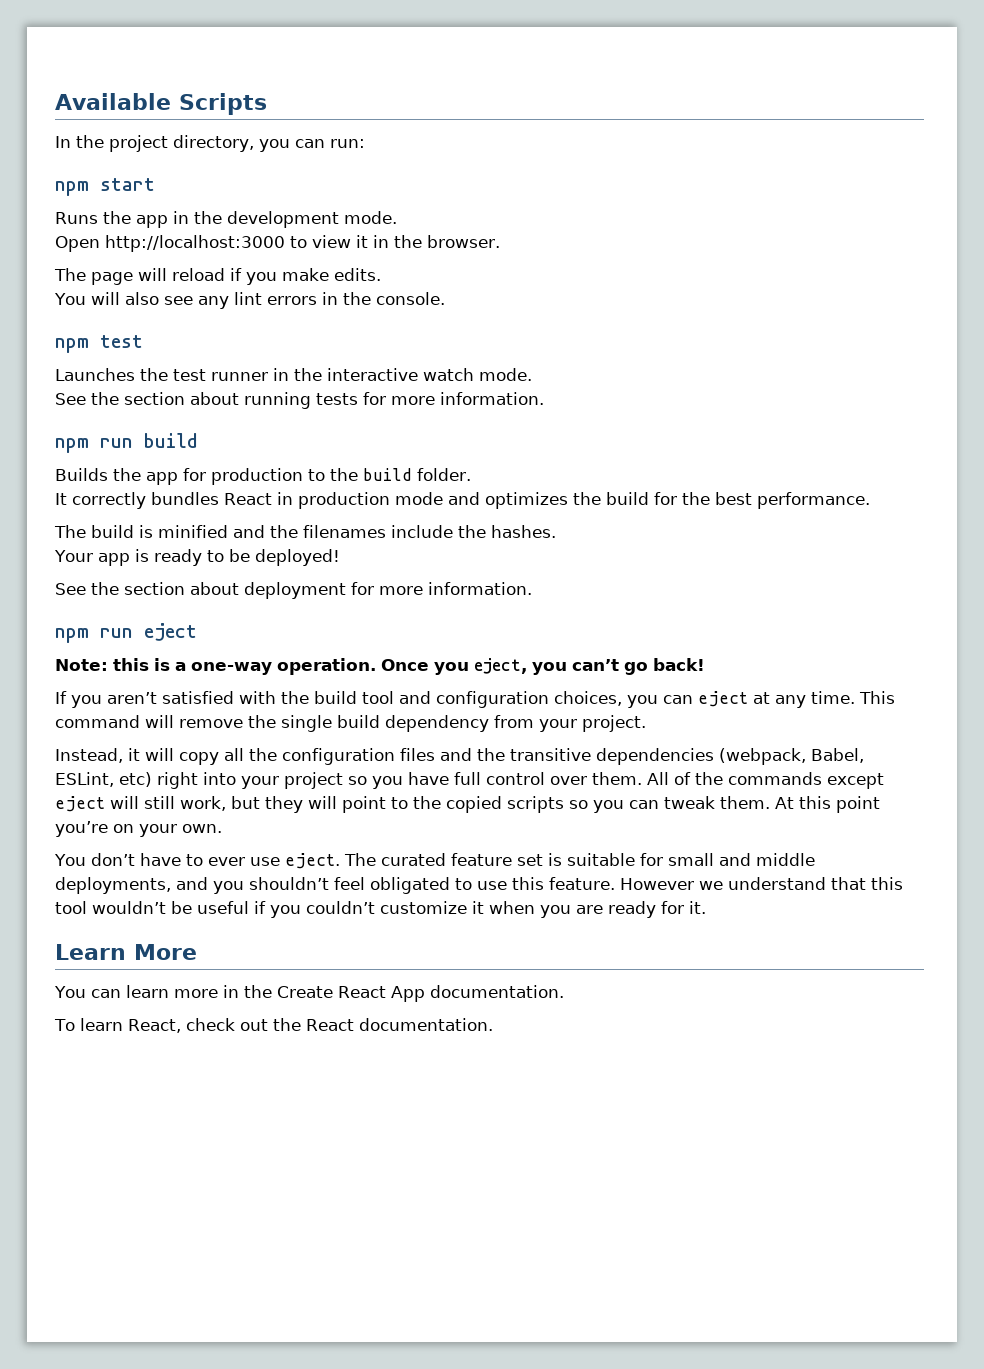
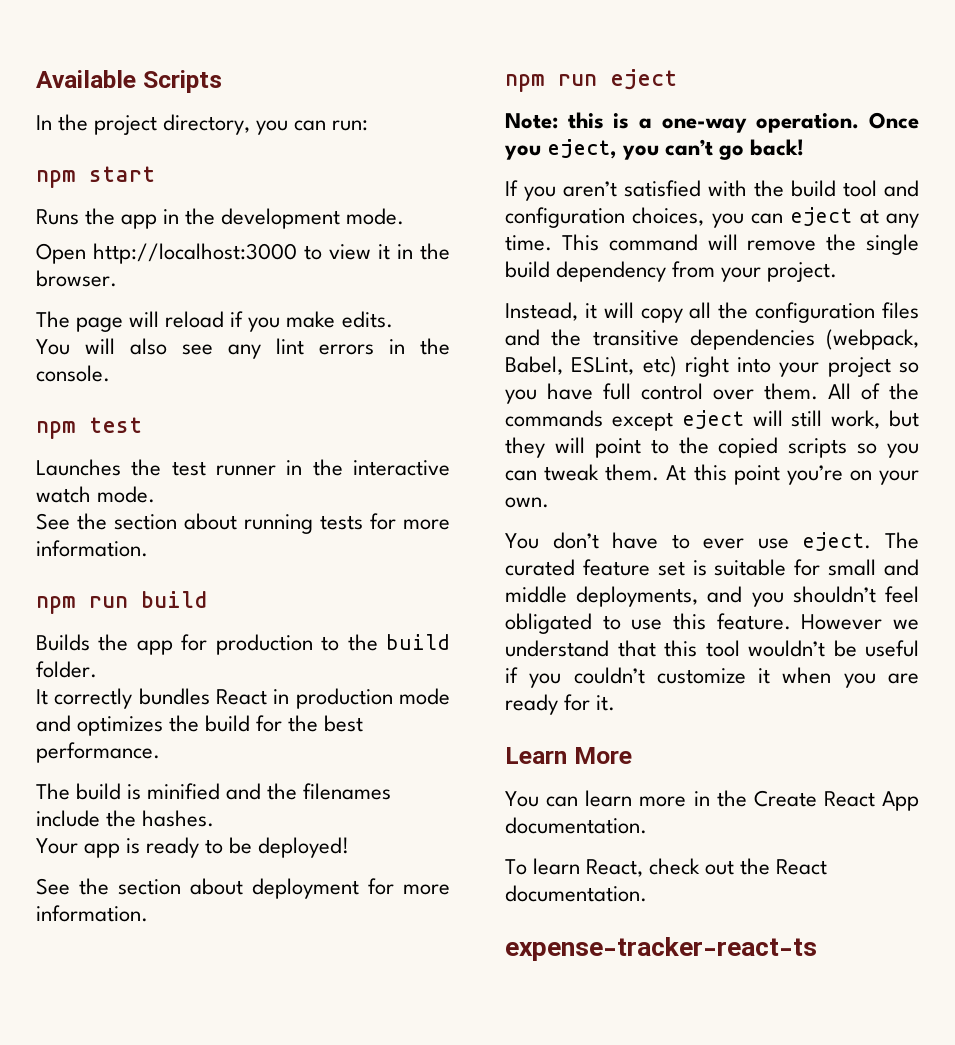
+ expense-tracker-react-ts

